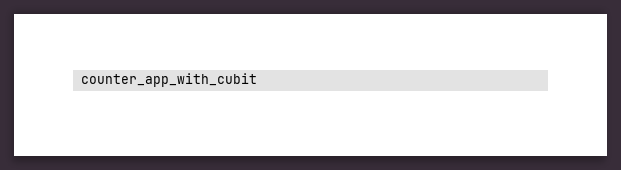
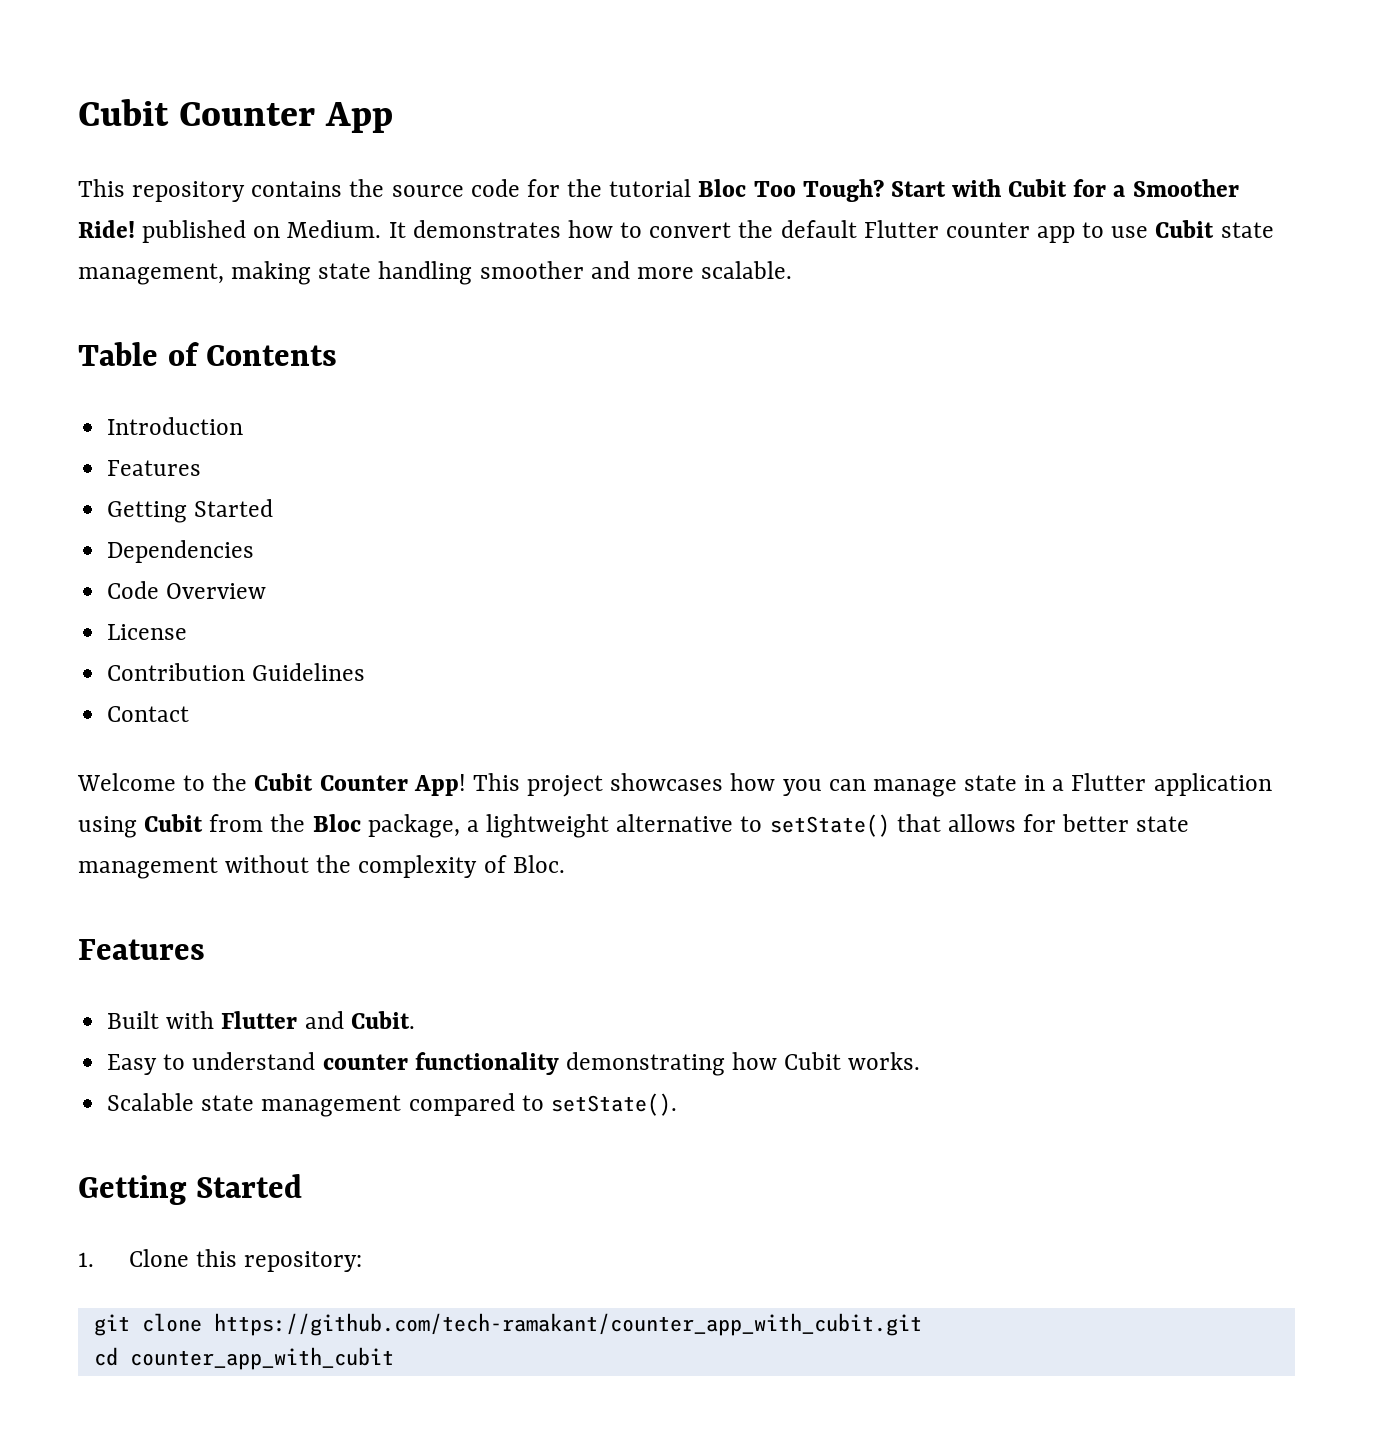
- counter_app_with_cubit
+ Cubit Counter App
+ This repository contains the source code for the tutorial Bloc Too Tough? Start with Cubit for a Smoother Ride! published on Medium. It demonstrates how to convert the default Flutter counter app to use Cubit state management, making state handling smoother and more scalable.
+ Table of Contents
+ Introduction
+ Features
+ Getting Started
+ Dependencies
+ Code Overview
+ License
+ Contribution Guidelines
+ Contact
+ Welcome to the Cubit Counter App! This project showcases how you can manage state in a Flutter application using Cubit from the Bloc package, a lightweight alternative to setState() that allows for better state management without the complexity of Bloc.
+ Features
+ Built with Flutter and Cubit.
+ Easy to understand counter functionality demonstrating how Cubit works.
+ Scalable state management compared to setState().
+ Getting Started
+ 1. Clone this repository:
+ git clone https://github.com/tech-ramakant/counter_app_with_cubit.git
+ cd counter_app_with_cubit

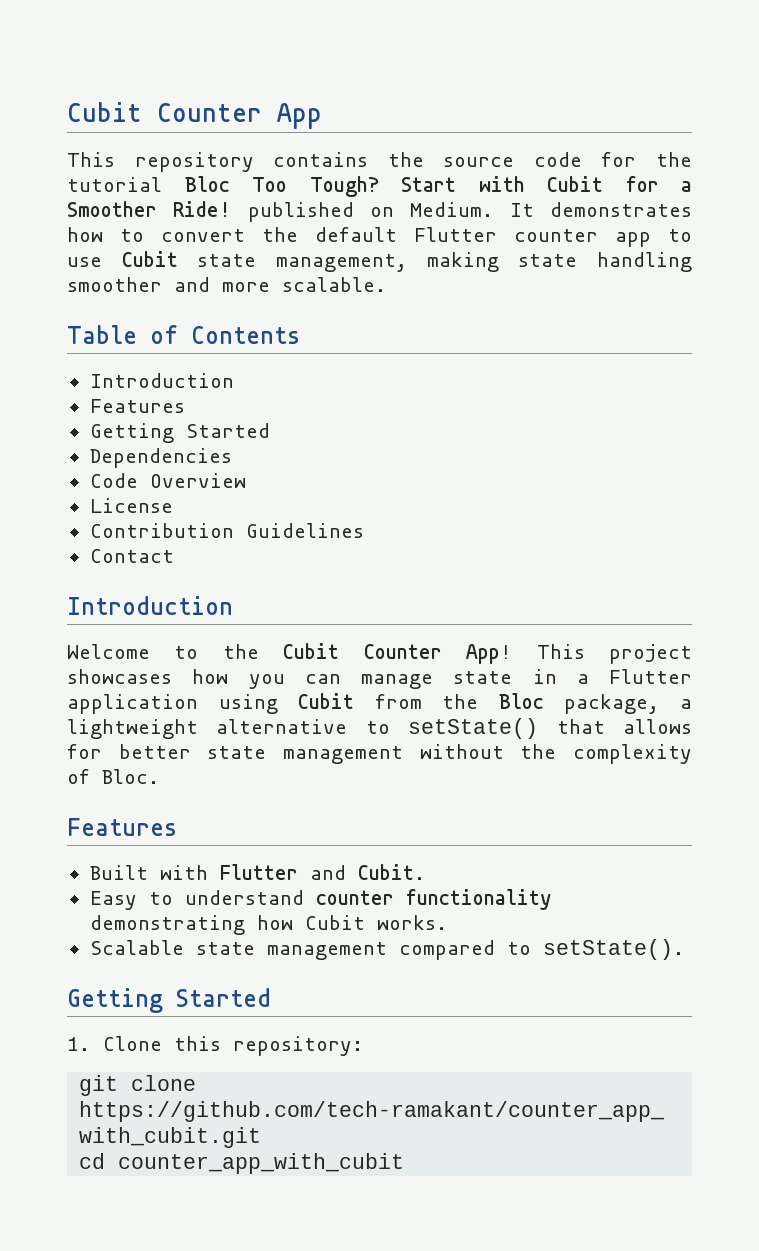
  Contact
+ Introduction

